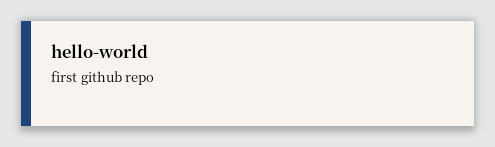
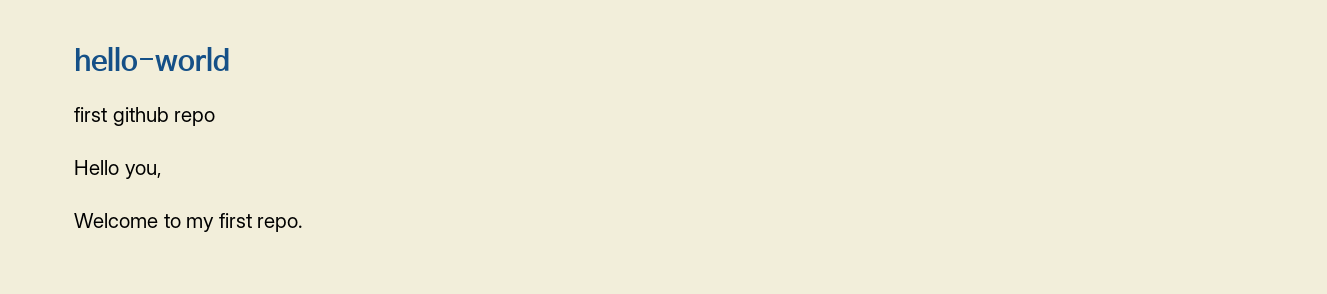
+ Hello you,
+ Welcome to my first repo.

